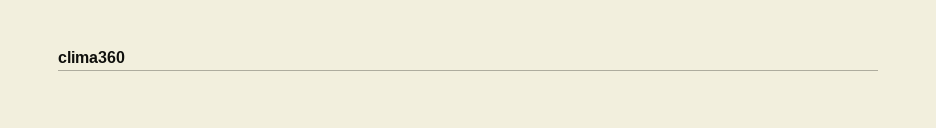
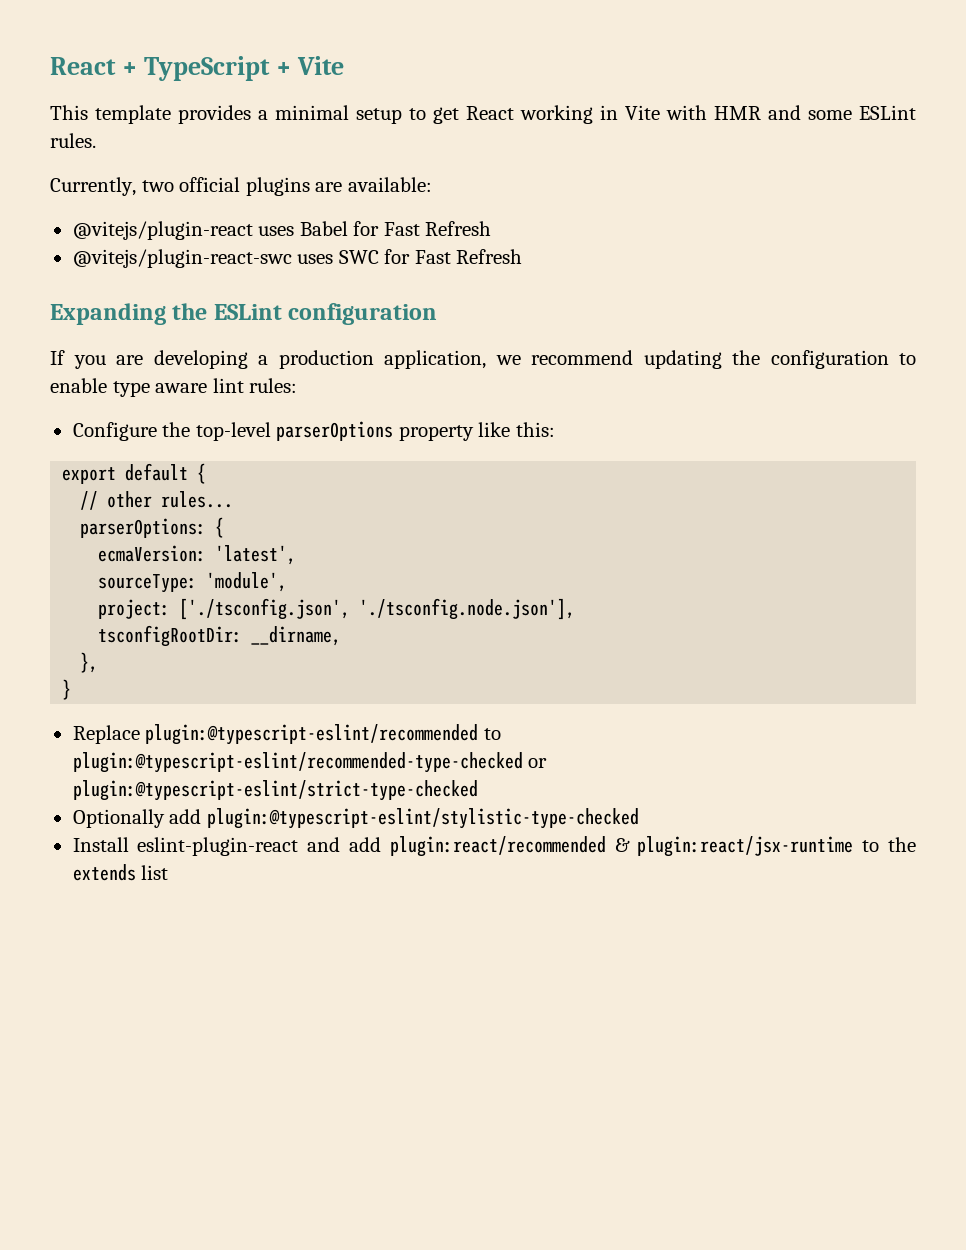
- clima360
+ React + TypeScript + Vite
+ This template provides a minimal setup to get React working in Vite with HMR and some ESLint rules.
+ Currently, two official plugins are available:
+ @vitejs/plugin-react uses Babel for Fast Refresh
+ @vitejs/plugin-react-swc uses SWC for Fast Refresh
+ Expanding the ESLint configuration
+ If you are developing a production application, we recommend updating the configuration to enable type aware lint rules:
+ Configure the top-level parserOptions property like this:
+ export default {
+ // other rules...
+ parserOptions: {
+ ecmaVersion: 'latest',
+ sourceType: 'module',
+ project: ['./tsconfig.json', './tsconfig.node.json'],
+ tsconfigRootDir: __dirname,
+ },
+ }
+ Replace plugin:@typescript-eslint/recommended to plugin:@typescript-eslint/recommended-type-checked or plugin:@typescript-eslint/strict-type-checked
+ Optionally add plugin:@typescript-eslint/stylistic-type-checked
+ Install eslint-plugin-react and add plugin:react/recommended & plugin:react/jsx-runtime to the extends list

